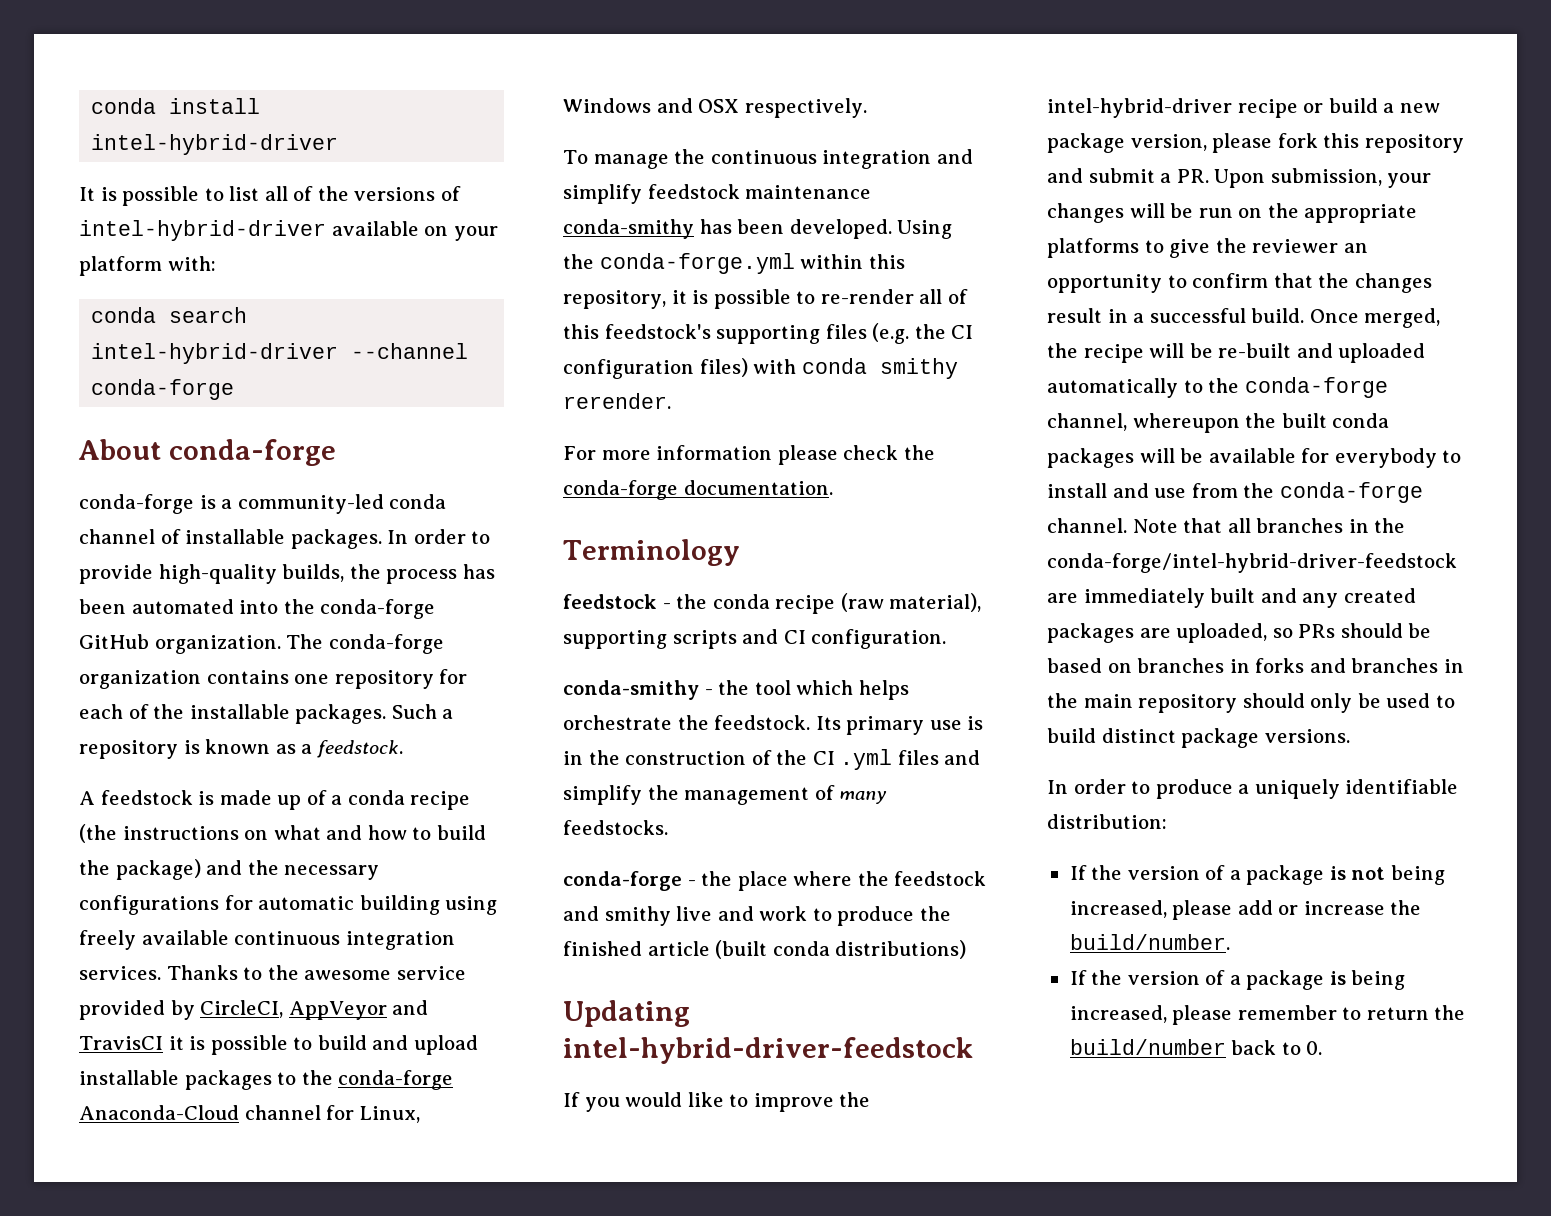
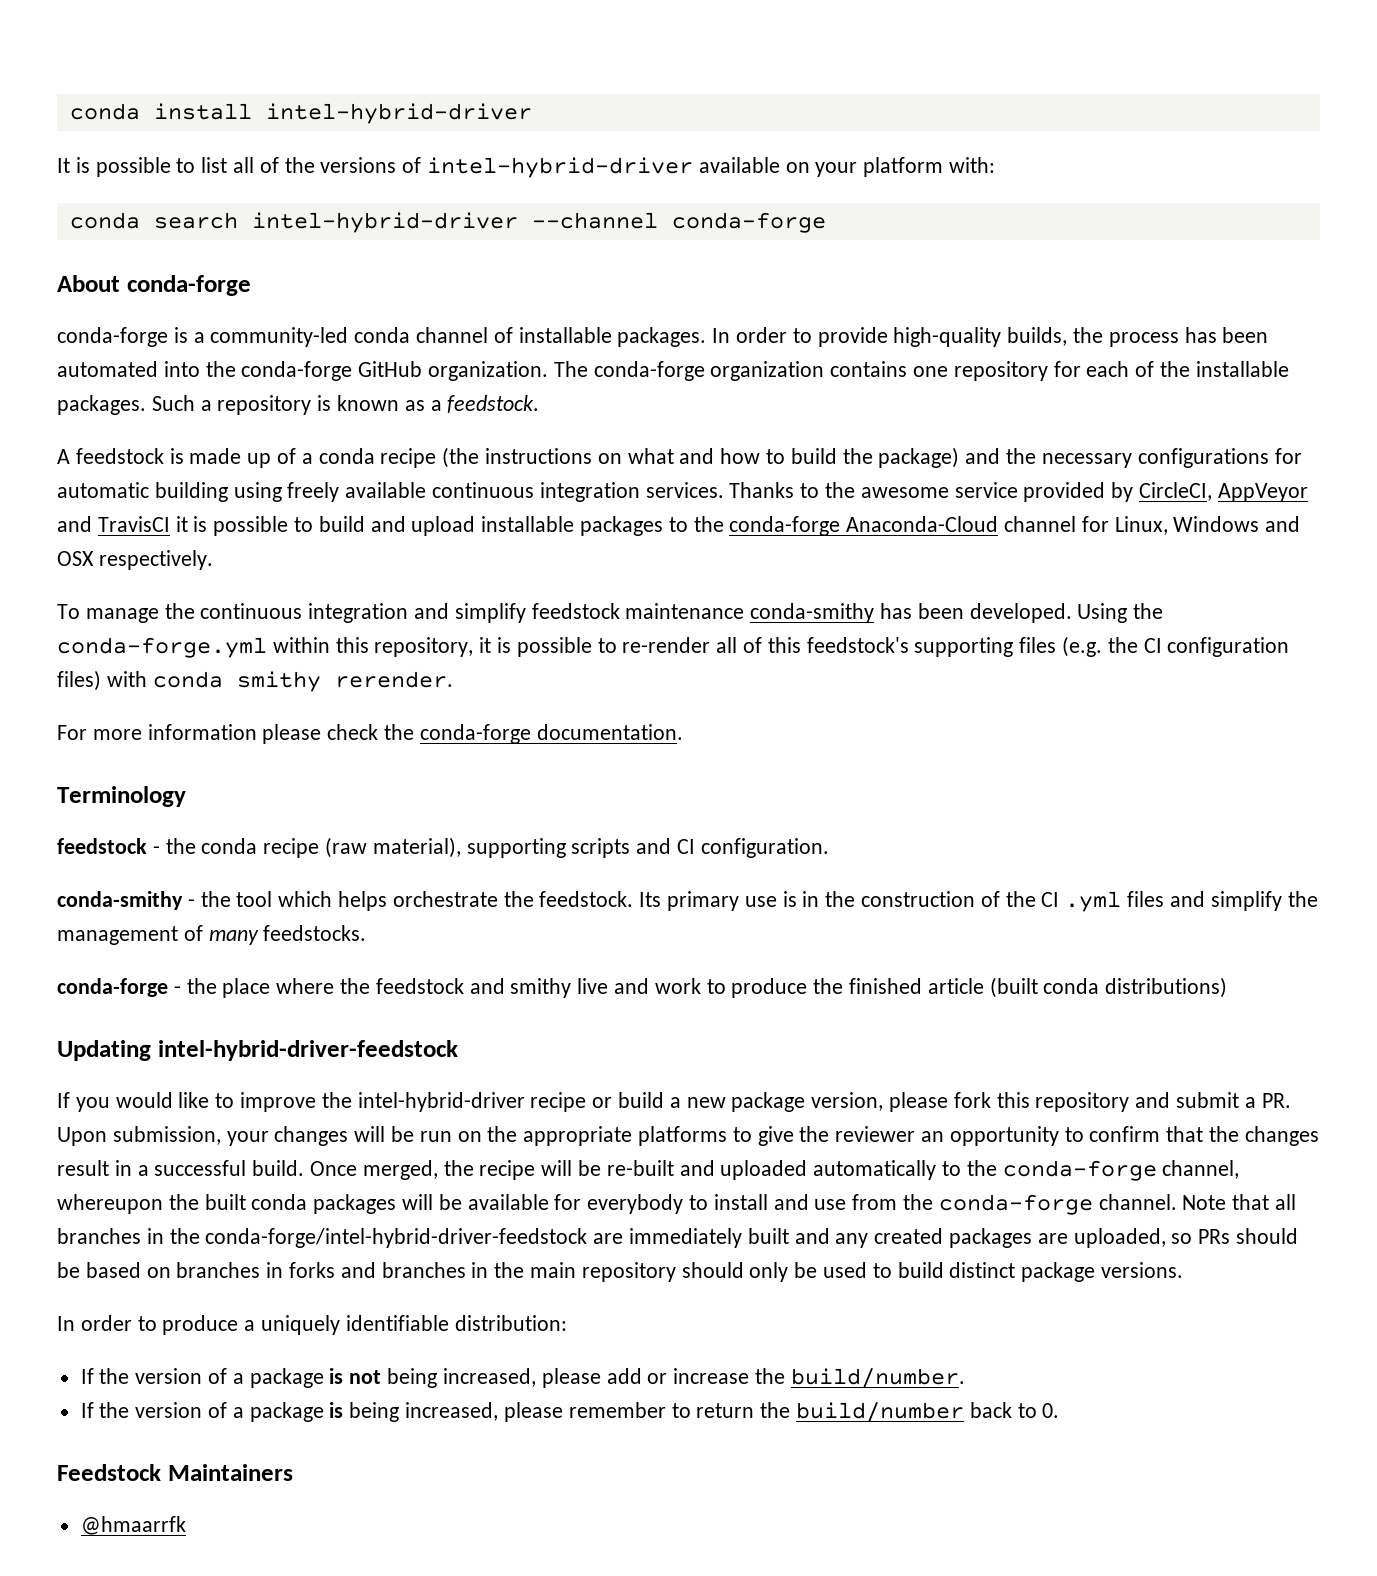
+ Feedstock Maintainers
+ @hmaarrfk

